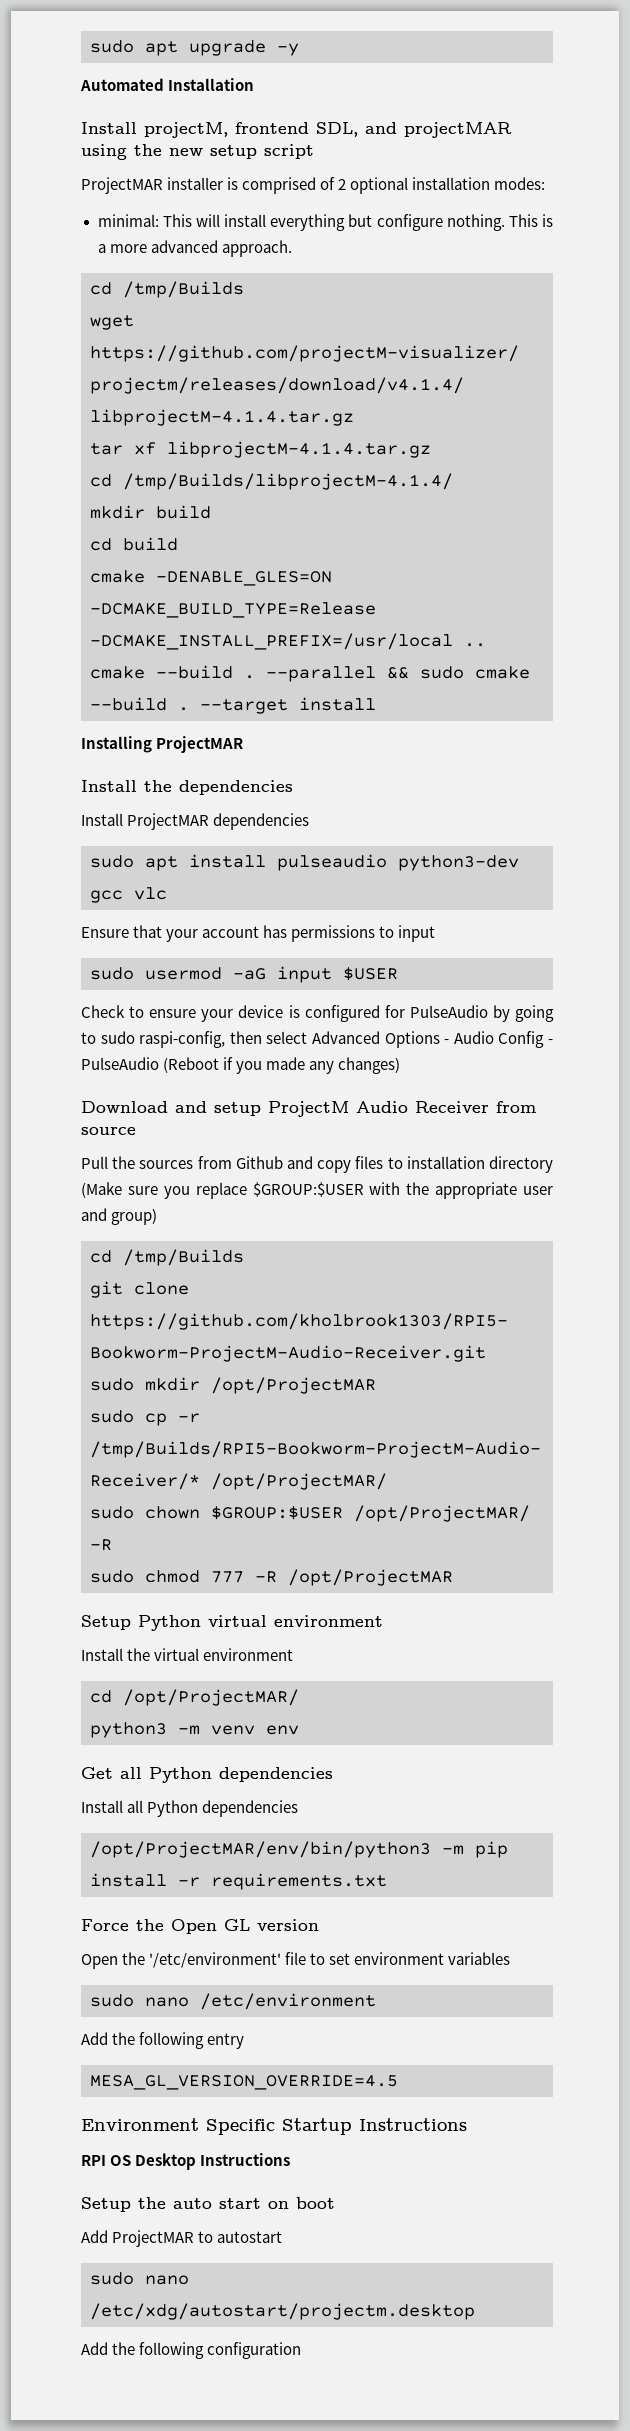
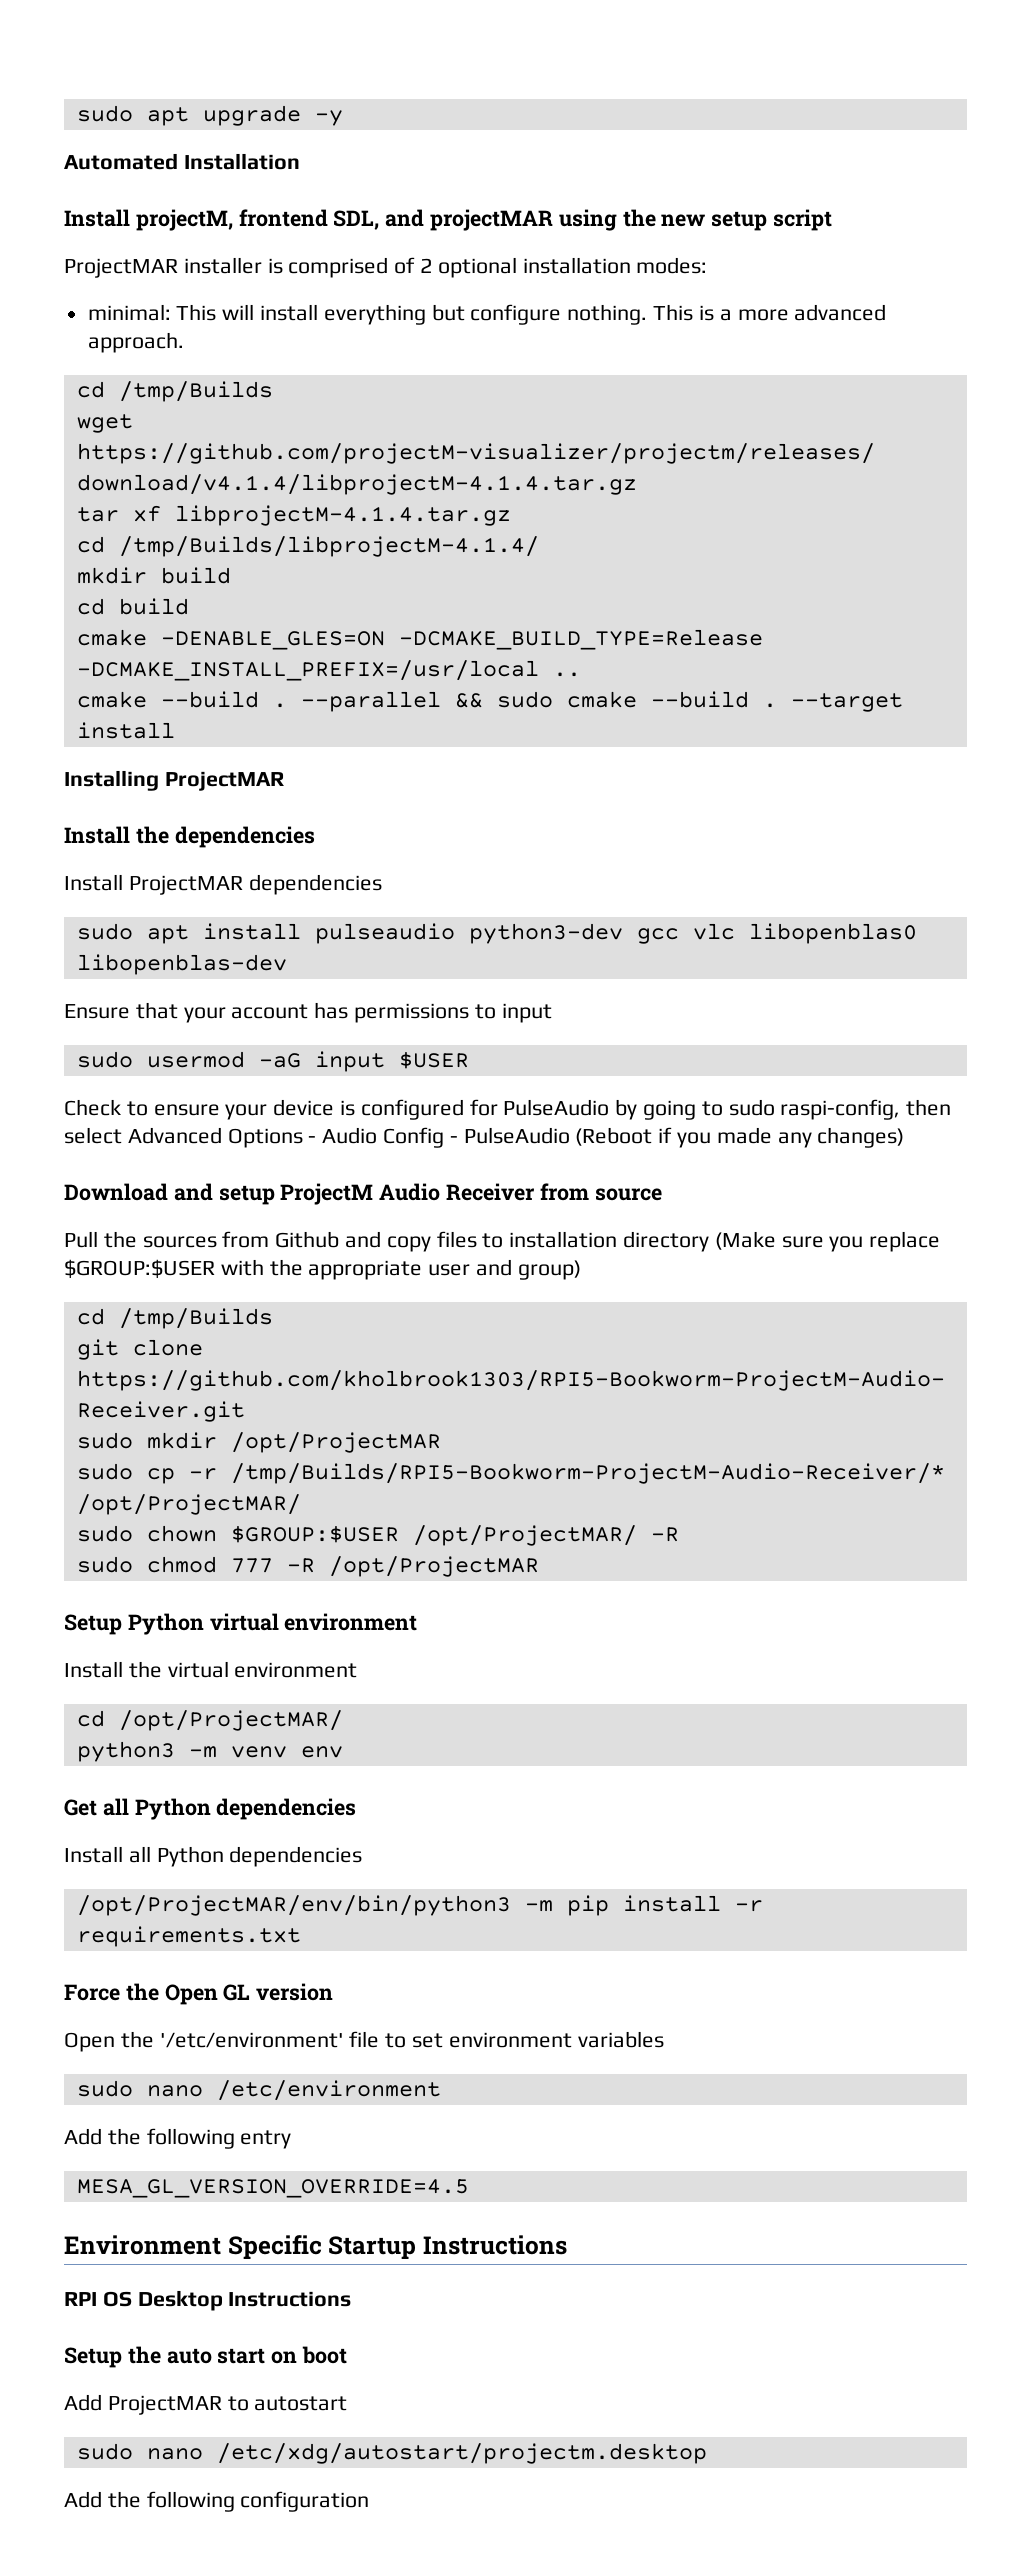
- sudo apt install pulseaudio python3-dev gcc vlc
+ sudo apt install pulseaudio python3-dev gcc vlc libopenblas0 libopenblas-dev

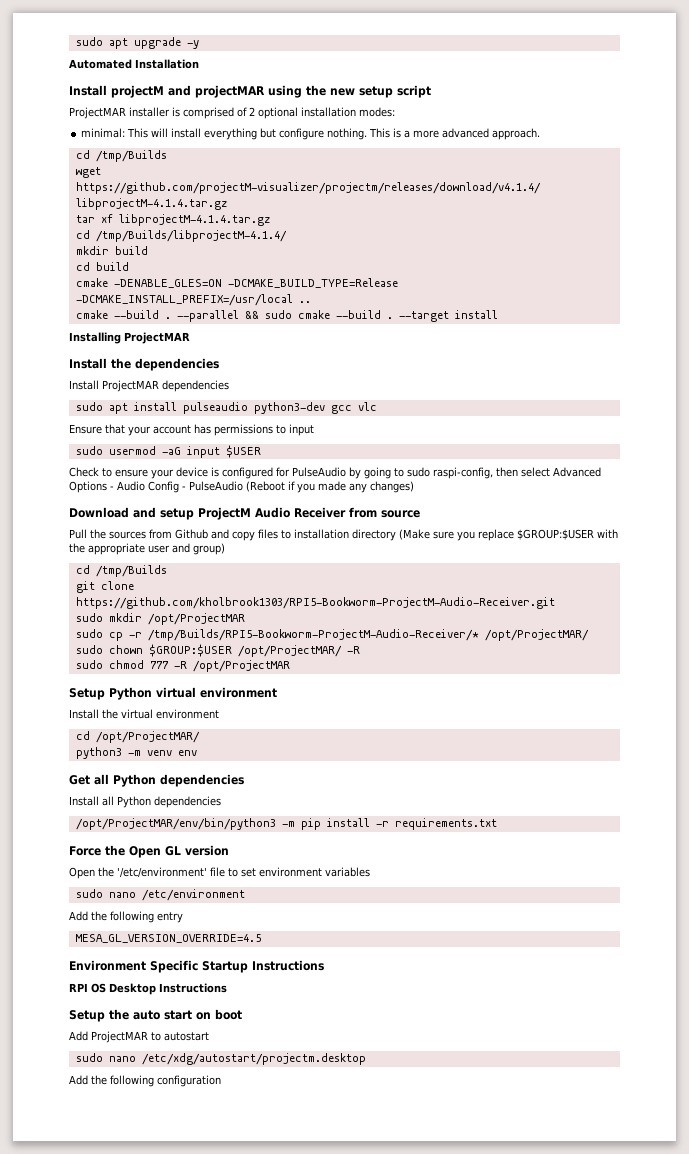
- Install projectM, frontend SDL, and projectMAR using the new setup script
+ Install projectM and projectMAR using the new setup script
- sudo apt install pulseaudio python3-dev gcc vlc libopenblas0 libopenblas-dev
+ sudo apt install pulseaudio python3-dev gcc vlc

